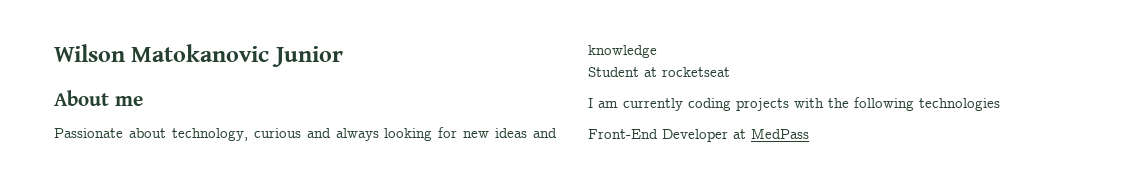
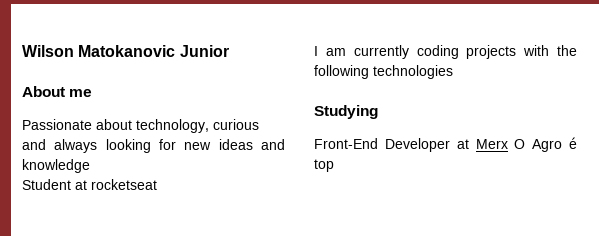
+ Studying
- Front-End Developer at MedPass
+ Front-End Developer at Merx O Agro é top

